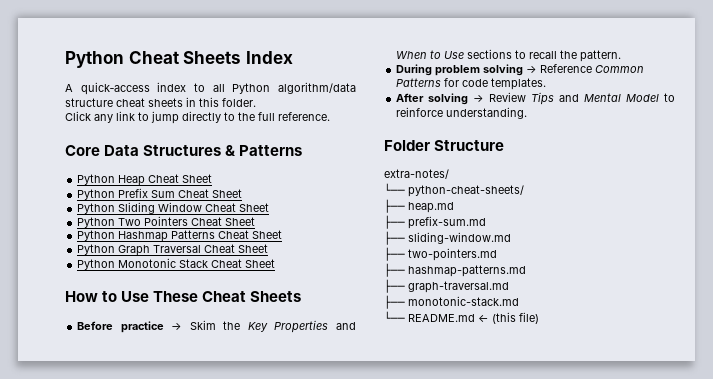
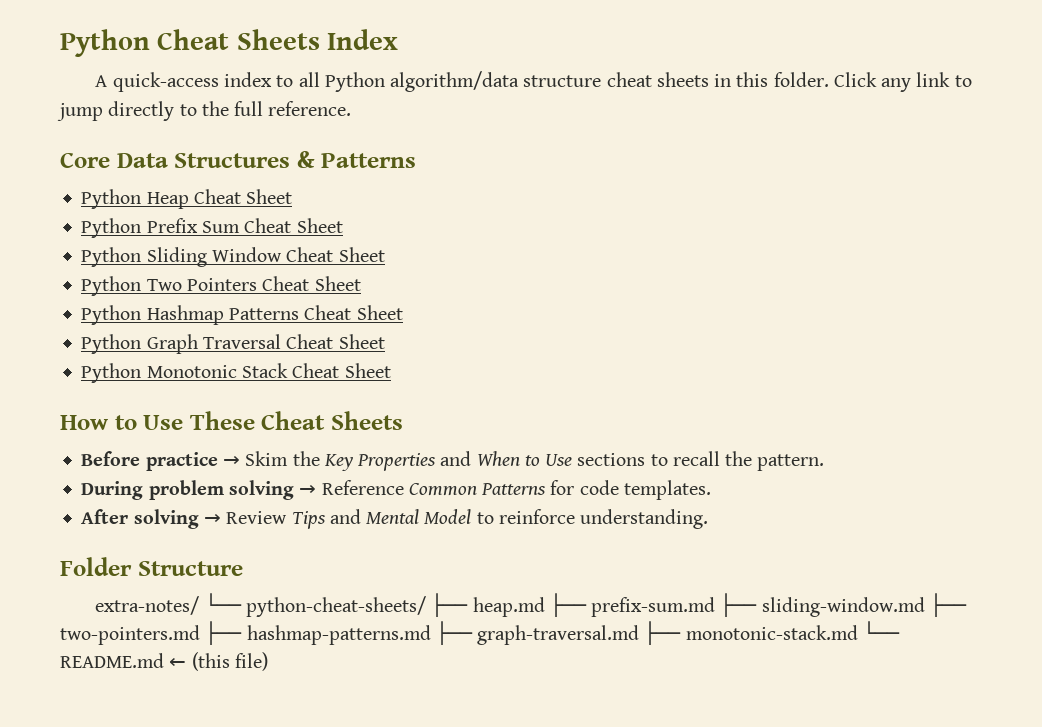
- A quick‑access index to all Python algorithm/data structure cheat sheets in this folder.
- Click any link to jump directly to the full reference.
+ A quick‑access index to all Python algorithm/data structure cheat sheets in this folder. Click any link to jump directly to the full reference.
- extra-notes/
- └── python-cheat-sheets/
- ├── heap.md
- ├── prefix-sum.md
- ├── sliding-window.md
- ├── two-pointers.md
- ├── hashmap-patterns.md
- ├── graph-traversal.md
- ├── monotonic-stack.md
- └── README.md ← (this file)
+ extra-notes/ └── python-cheat-sheets/ ├── heap.md ├── prefix-sum.md ├── sliding-window.md ├── two-pointers.md ├── hashmap-patterns.md ├── graph-traversal.md ├── monotonic-stack.md └── README.md ← (this file)

